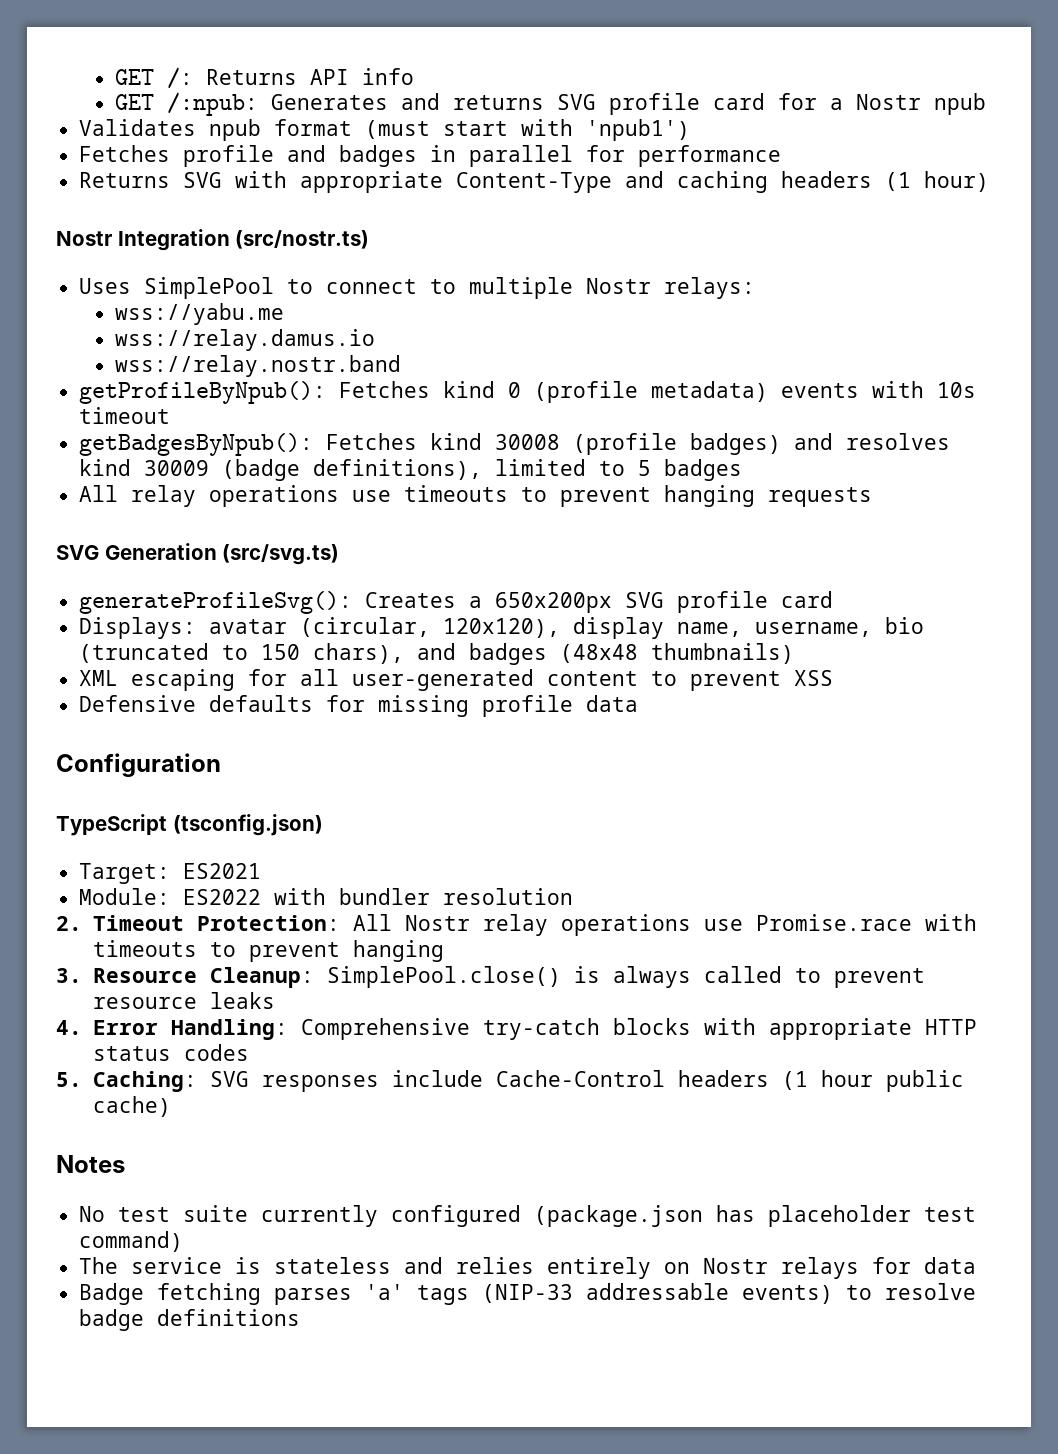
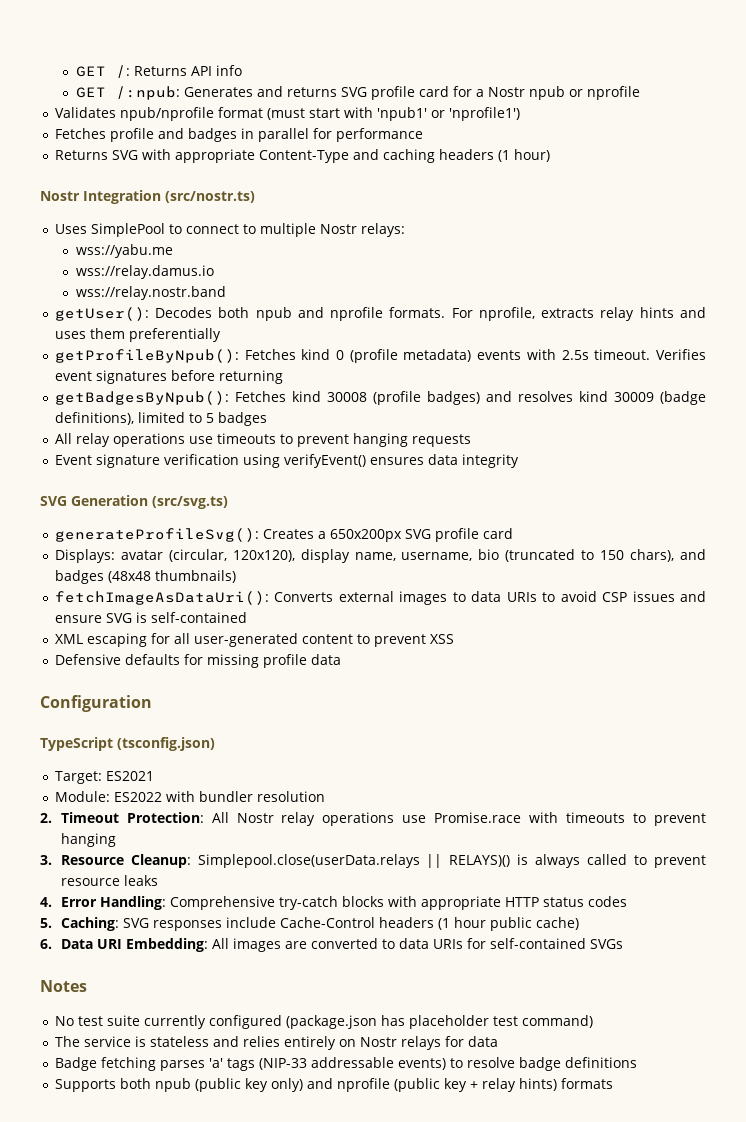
- GET /:npub: Generates and returns SVG profile card for a Nostr npub
+ GET /:npub: Generates and returns SVG profile card for a Nostr npub or nprofile
- Validates npub format (must start with 'npub1')
+ Validates npub/nprofile format (must start with 'npub1' or 'nprofile1')
+ getUser(): Decodes both npub and nprofile formats. For nprofile, extracts relay hints and uses them preferentially
- getProfileByNpub(): Fetches kind 0 (profile metadata) events with 10s timeout
+ getProfileByNpub(): Fetches kind 0 (profile metadata) events with 2.5s timeout. Verifies event signatures before returning
+ Event signature verification using verifyEvent() ensures data integrity
+ fetchImageAsDataUri(): Converts external images to data URIs to avoid CSP issues and ensure SVG is self-contained
- 3. Resource Cleanup: SimplePool.close() is always called to prevent resource leaks
+ 3. Resource Cleanup: Simplepool.close(userData.relays || RELAYS)() is always called to prevent resource leaks
+ 6. Data URI Embedding: All images are converted to data URIs for self-contained SVGs
+ Supports both npub (public key only) and nprofile (public key + relay hints) formats

